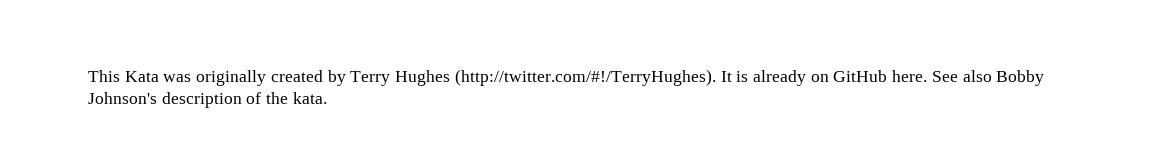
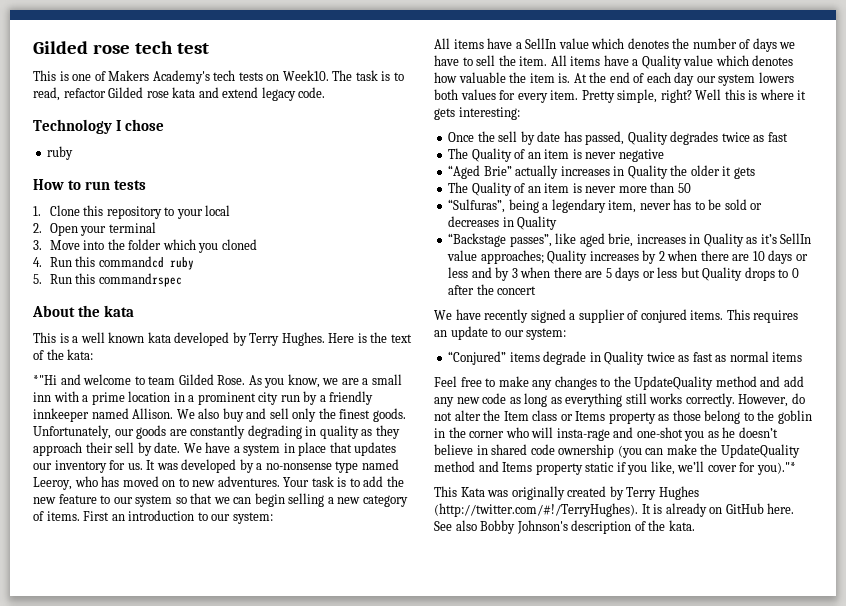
+ Gilded rose tech test
+ This is one of Makers Academy's tech tests on Week10. The task is to read, refactor Gilded rose kata and extend legacy code.
+ Technology I chose
+ ruby
+ How to run tests
+ 1. Clone this repository to your local
+ 2. Open your terminal
+ 3. Move into the folder which you cloned
+ 4. Run this commandcd ruby
+ 5. Run this commandrspec
+ About the kata
+ This is a well known kata developed by Terry Hughes. Here is the text of the kata:
+ *"Hi and welcome to team Gilded Rose. As you know, we are a small inn with a prime location in a prominent city run by a friendly innkeeper named Allison. We also buy and sell only the finest goods. Unfortunately, our goods are constantly degrading in quality as they approach their sell by date. We have a system in place that updates our inventory for us. It was developed by a no-nonsense type named Leeroy, who has moved on to new adventures. Your task is to add the new feature to our system so that we can begin selling a new category of items. First an introduction to our system:
+ All items have a SellIn value which denotes the number of days we have to sell the item. All items have a Quality value which denotes how valuable the item is. At the end of each day our system lowers both values for every item. Pretty simple, right? Well this is where it gets interesting:
+ Once the sell by date has passed, Quality degrades twice as fast
+ The Quality of an item is never negative
+ “Aged Brie” actually increases in Quality the older it gets
+ The Quality of an item is never more than 50
+ “Sulfuras”, being a legendary item, never has to be sold or decreases in Quality
+ “Backstage passes”, like aged brie, increases in Quality as it’s SellIn value approaches; Quality increases by 2 when there are 10 days or less and by 3 when there are 5 days or less but Quality drops to 0 after the concert
+ We have recently signed a supplier of conjured items. This requires an update to our system:
+ “Conjured” items degrade in Quality twice as fast as normal items
+ Feel free to make any changes to the UpdateQuality method and add any new code as long as everything still works correctly. However, do not alter the Item class or Items property as those belong to the goblin in the corner who will insta-rage and one-shot you as he doesn’t believe in shared code ownership (you can make the UpdateQuality method and Items property static if you like, we’ll cover for you)."*

